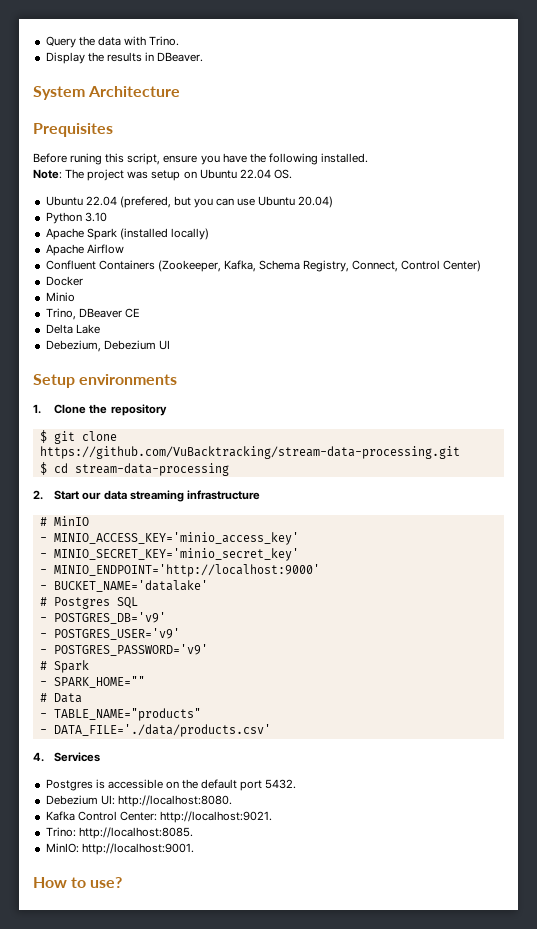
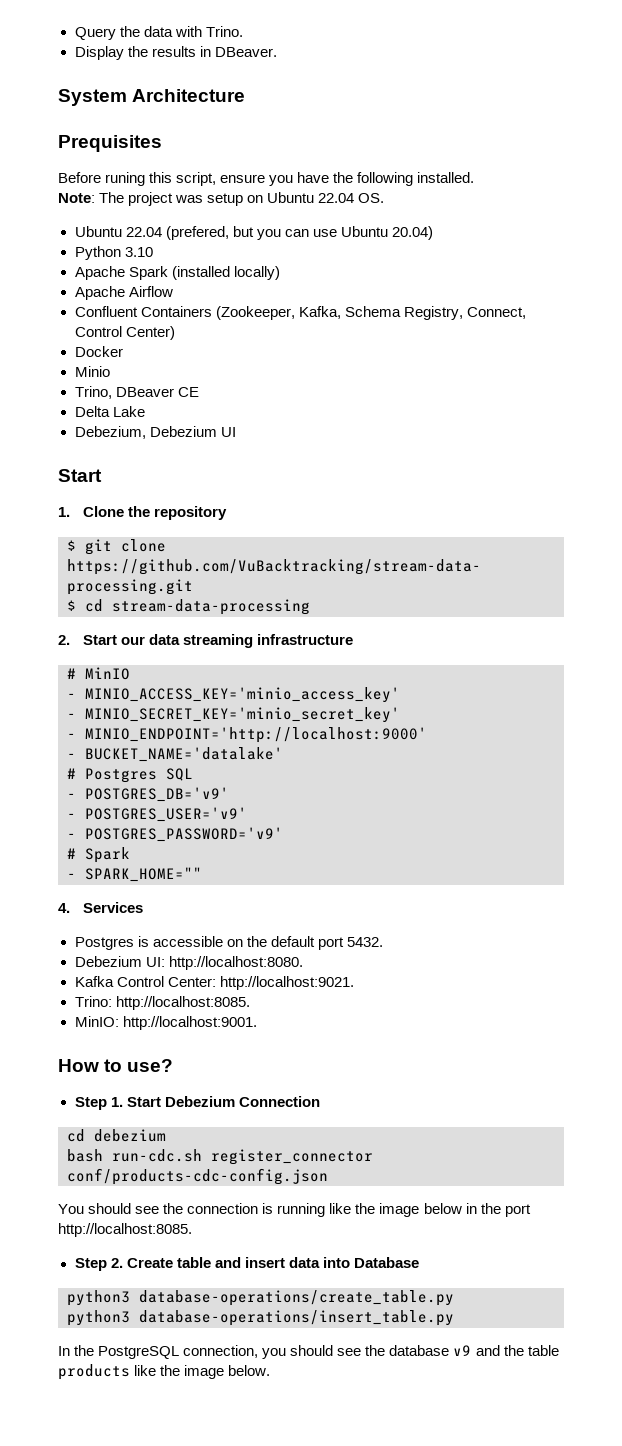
  Debezium, Debezium UI
- Setup environments
+ Start
- # Data
- - TABLE_NAME="products"
- - DATA_FILE='./data/products.csv'
+ Step 1. Start Debezium Connection
+ cd debezium
+ bash run-cdc.sh register_connector conf/products-cdc-config.json
+ You should see the connection is running like the image below in the port http://localhost:8085.
+ Step 2. Create table and insert data into Database
+ python3 database-operations/create_table.py
+ python3 database-operations/insert_table.py
+ In the PostgreSQL connection, you should see the database v9 and the table products like the image below.

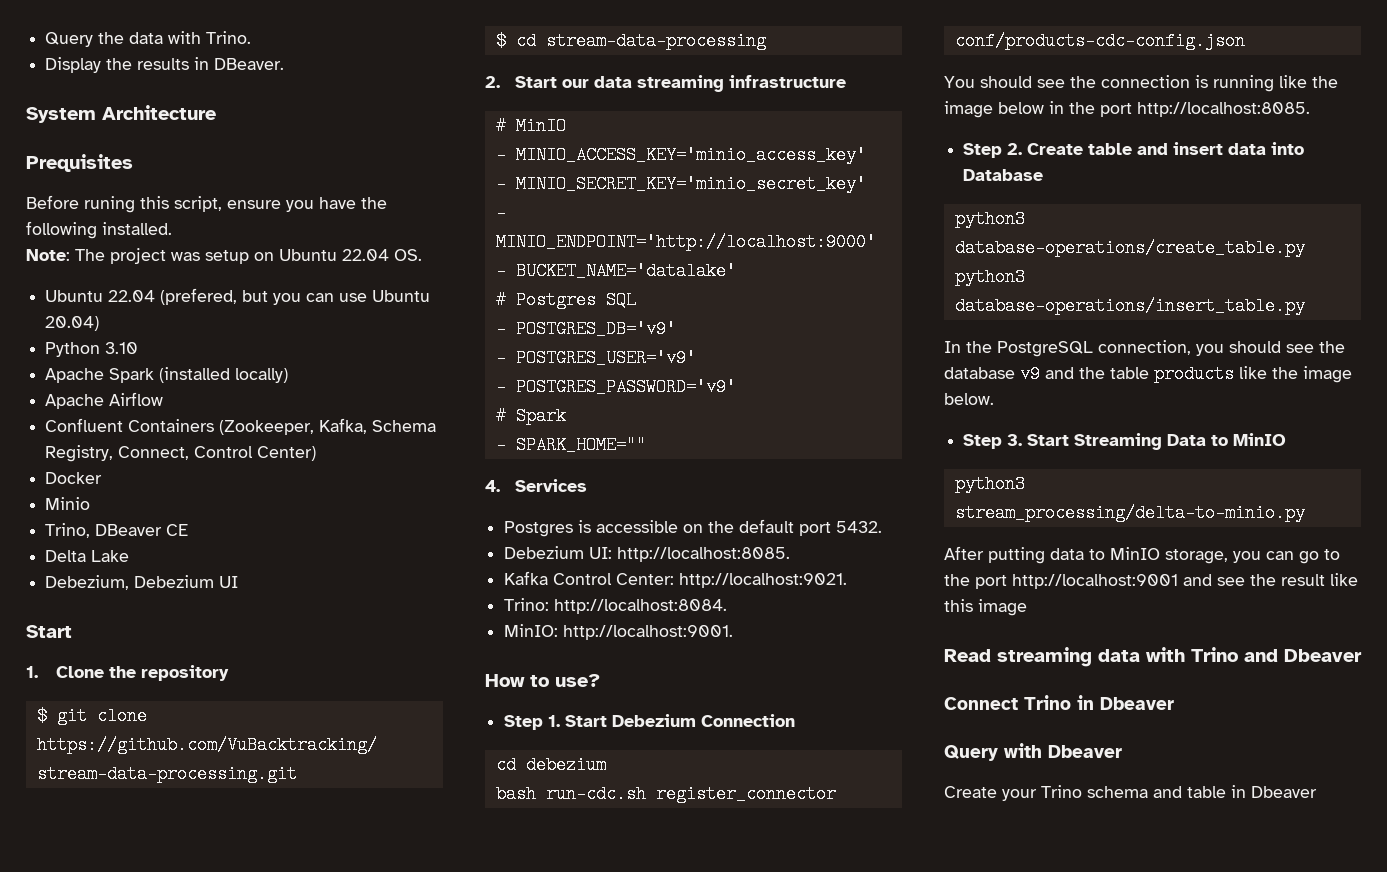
- Debezium UI: http://localhost:8080.
+ Debezium UI: http://localhost:8085.
- Trino: http://localhost:8085.
+ Trino: http://localhost:8084.
+ Step 3. Start Streaming Data to MinIO
+ python3 stream_processing/delta-to-minio.py
+ After putting data to MinIO storage, you can go to the port http://localhost:9001 and see the result like this image
+ Read streaming data with Trino and Dbeaver
+ Connect Trino in Dbeaver
+ Query with Dbeaver
+ Create your Trino schema and table in Dbeaver

